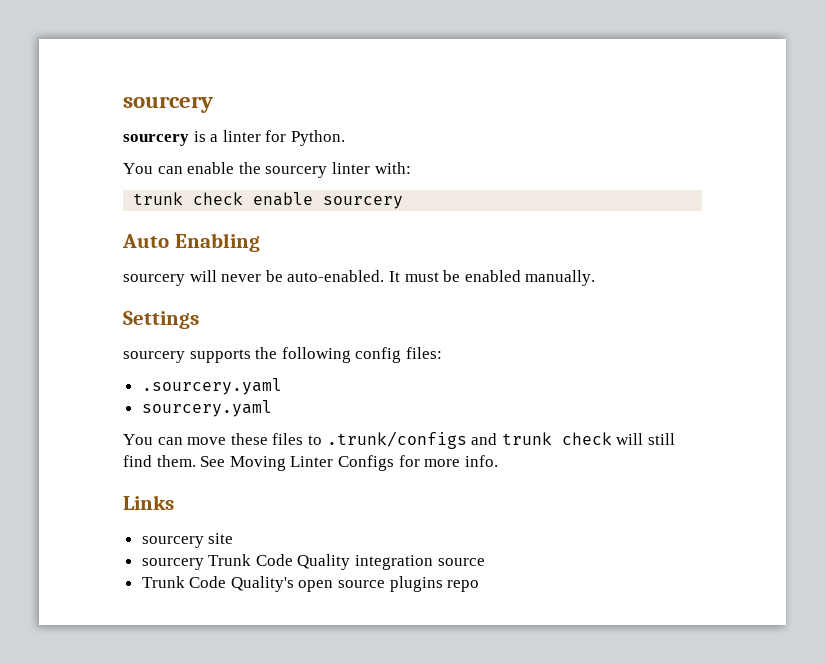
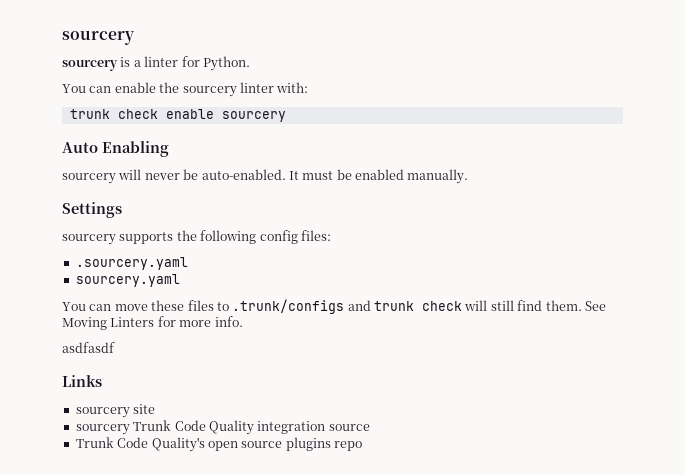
- See Moving Linter Configs for more info.
+ See Moving Linters for more info.
+ asdfasdf

